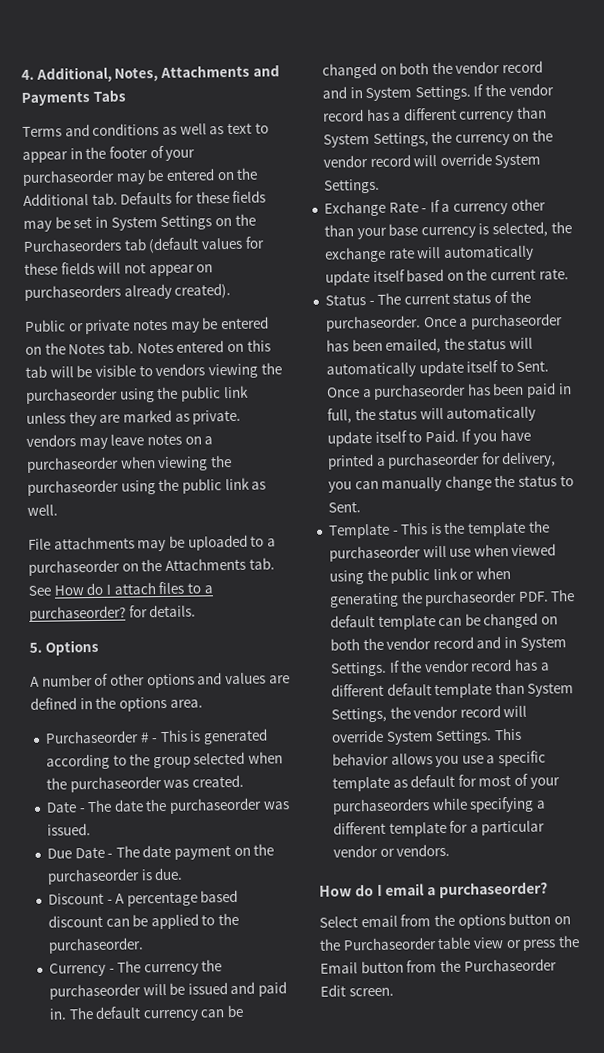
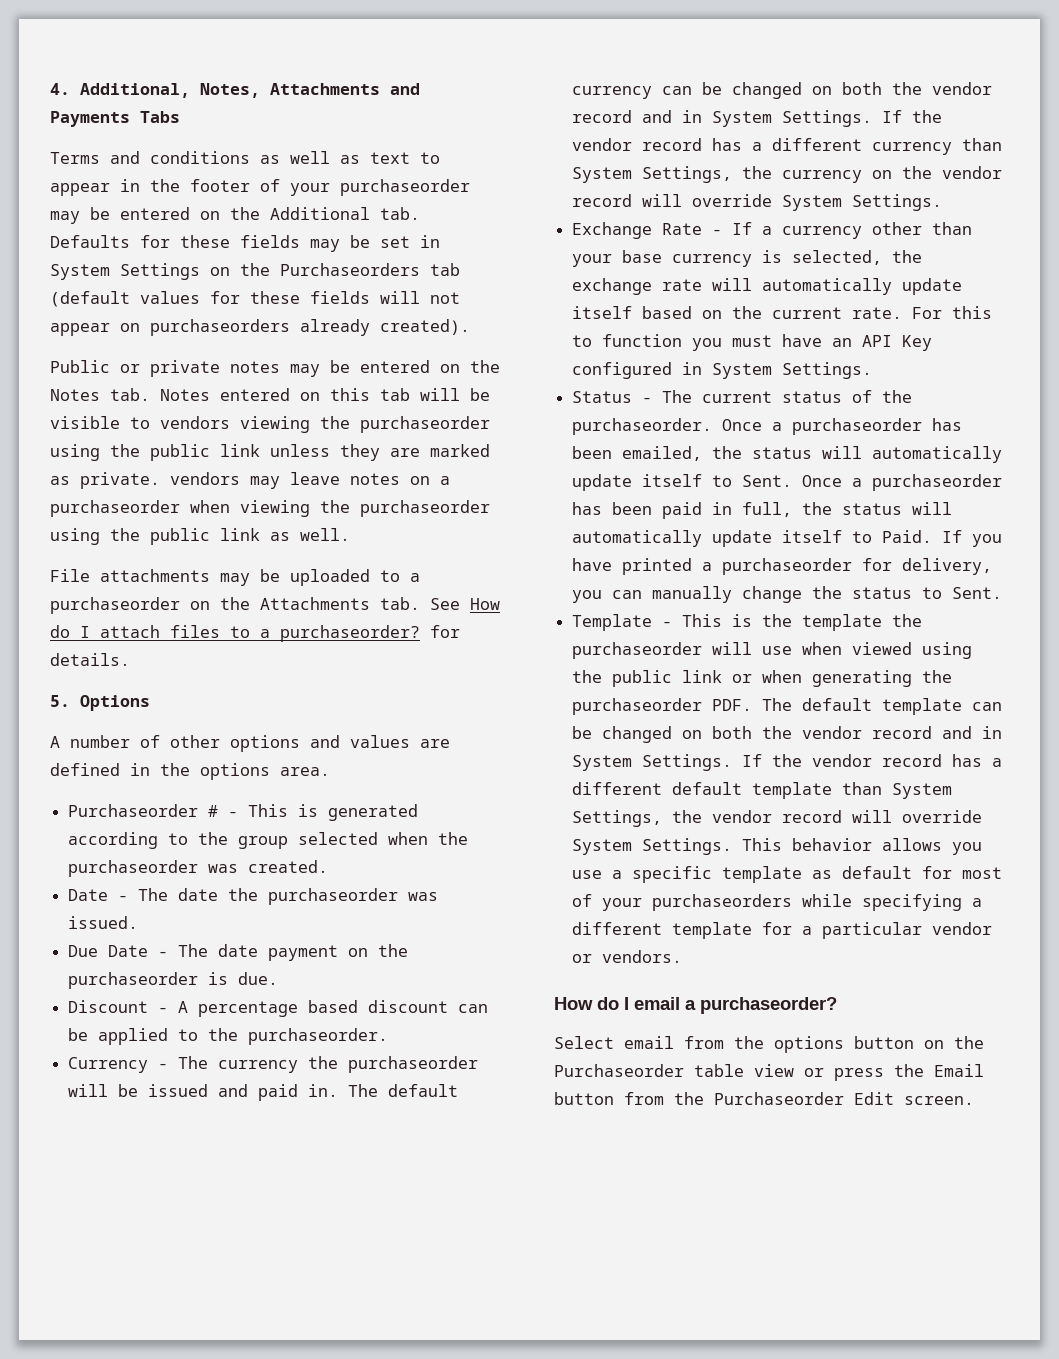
+ For this to function you must have an API Key configured in System Settings.

